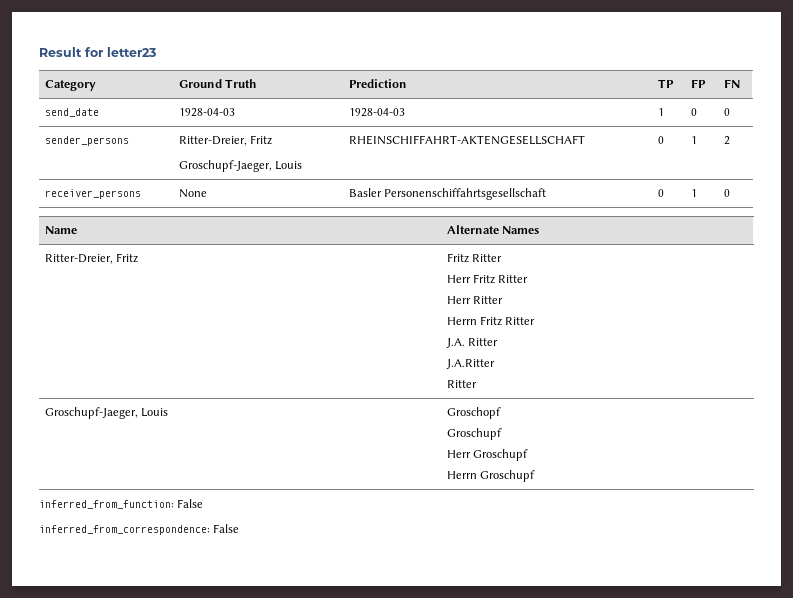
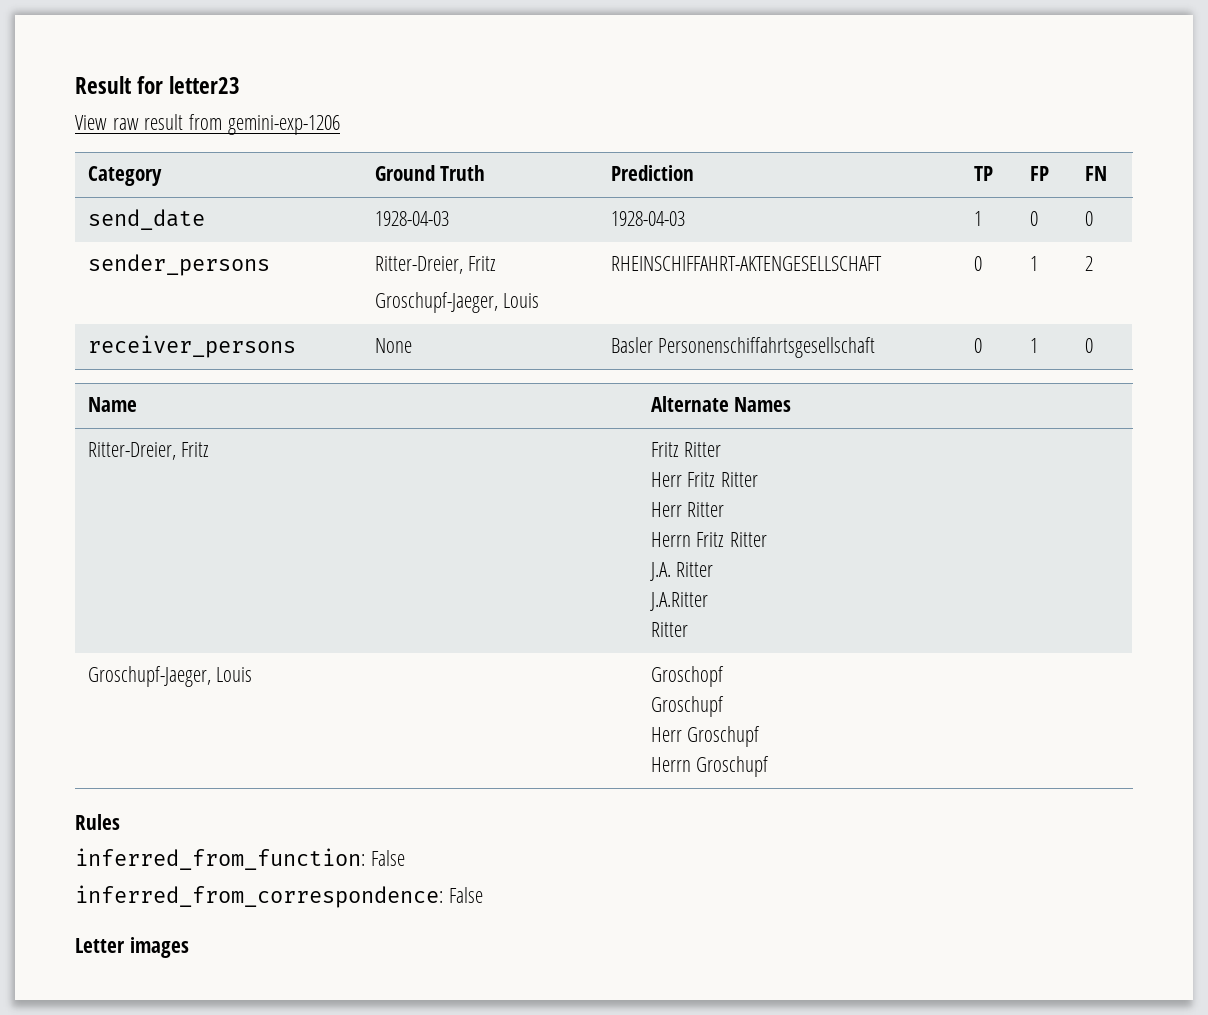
+ View raw result from gemini-exp-1206
+ Rules
+ Letter images

